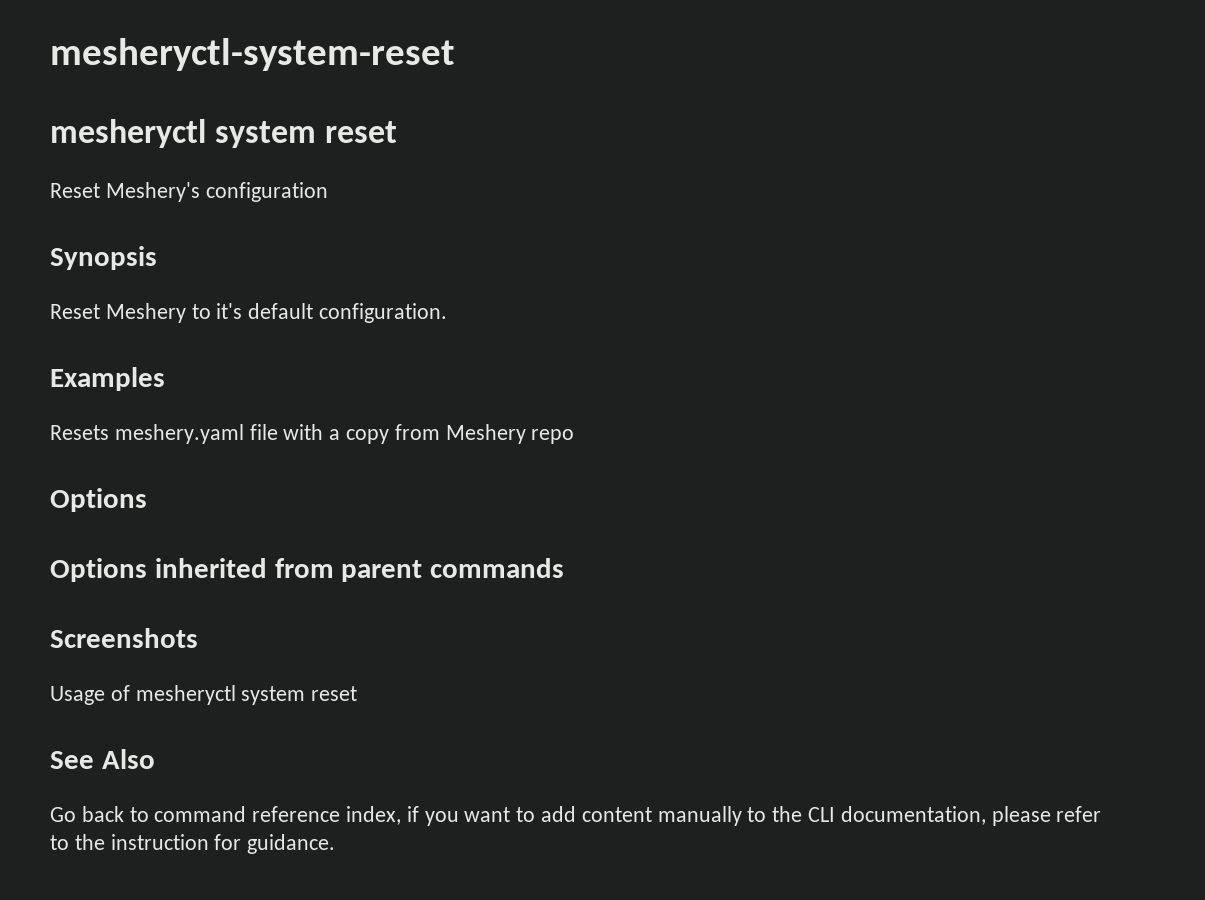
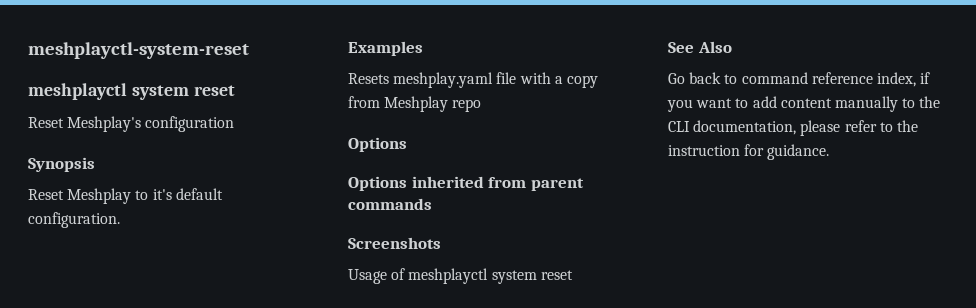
- mesheryctl-system-reset
- mesheryctl system reset
+ meshplayctl-system-reset
+ meshplayctl system reset
- Reset Meshery's configuration
+ Reset Meshplay's configuration
- Reset Meshery to it's default configuration.
+ Reset Meshplay to it's default configuration.
- Resets meshery.yaml file with a copy from Meshery repo
+ Resets meshplay.yaml file with a copy from Meshplay repo
- Usage of mesheryctl system reset
+ Usage of meshplayctl system reset

